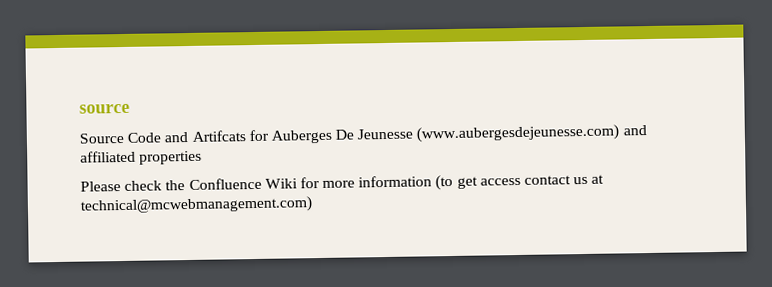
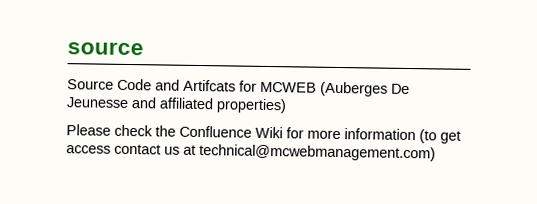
- Source Code and Artifcats for Auberges De Jeunesse (www.aubergesdejeunesse.com) and affiliated properties
+ Source Code and Artifcats for MCWEB (Auberges De Jeunesse and affiliated properties)

